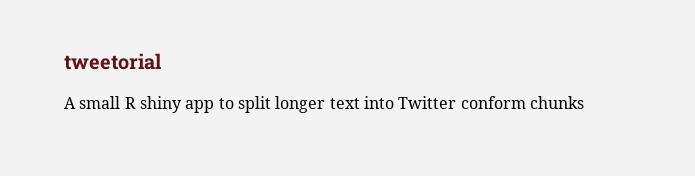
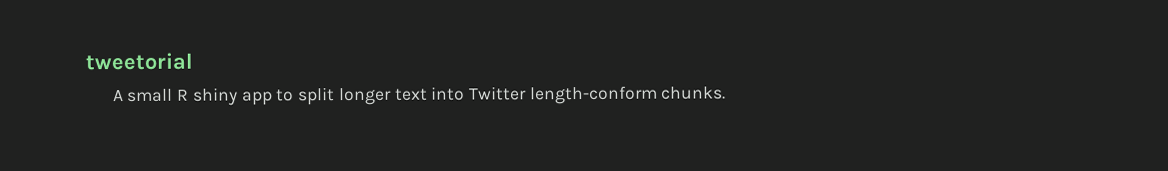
- A small R shiny app to split longer text into Twitter conform chunks
+ A small R shiny app to split longer text into Twitter length-conform chunks.

